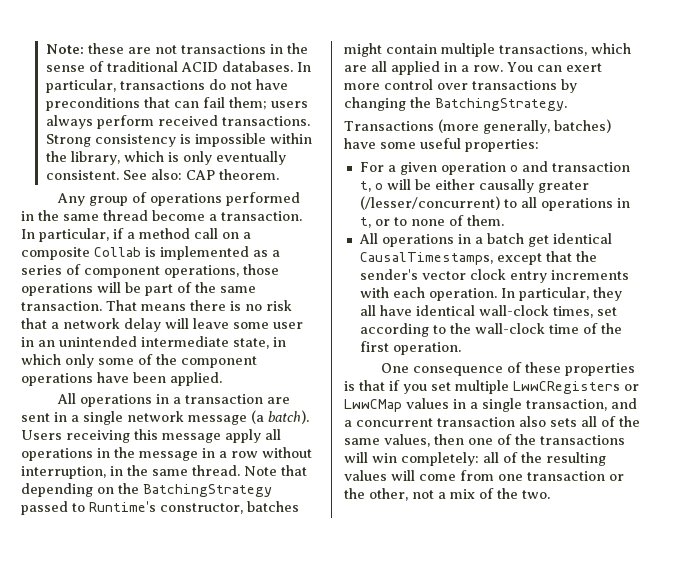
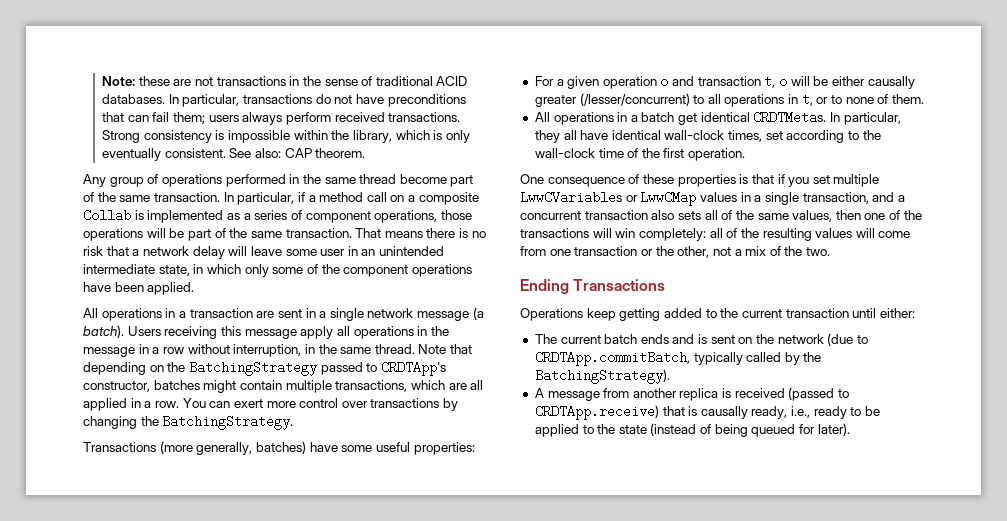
- Any group of operations performed in the same thread become a transaction.
+ Any group of operations performed in the same thread become part of the same transaction.
- Note that depending on the BatchingStrategy passed to Runtime's constructor, batches might contain multiple transactions, which are all applied in a row.
+ Note that depending on the BatchingStrategy passed to CRDTApp's constructor, batches might contain multiple transactions, which are all applied in a row.
- All operations in a batch get identical CausalTimestamps, except that the sender's vector clock entry increments with each operation.
+ All operations in a batch get identical CRDTMetas.
- One consequence of these properties is that if you set multiple LwwCRegisters or LwwCMap values in a single transaction, and a concurrent transaction also sets all of the same values, then one of the transactions will win completely: all of the resulting values will come from one transaction or the other, not a mix of the two.
+ One consequence of these properties is that if you set multiple LwwCVariables or LwwCMap values in a single transaction, and a concurrent transaction also sets all of the same values, then one of the transactions will win completely: all of the resulting values will come from one transaction or the other, not a mix of the two.
+ Ending Transactions
+ Operations keep getting added to the current transaction until either:
+ The current batch ends and is sent on the network (due to CRDTApp.commitBatch, typically called by the BatchingStrategy).
+ A message from another replica is received (passed to CRDTApp.receive) that is causally ready, i.e., ready to be applied to the state (instead of being queued for later).

